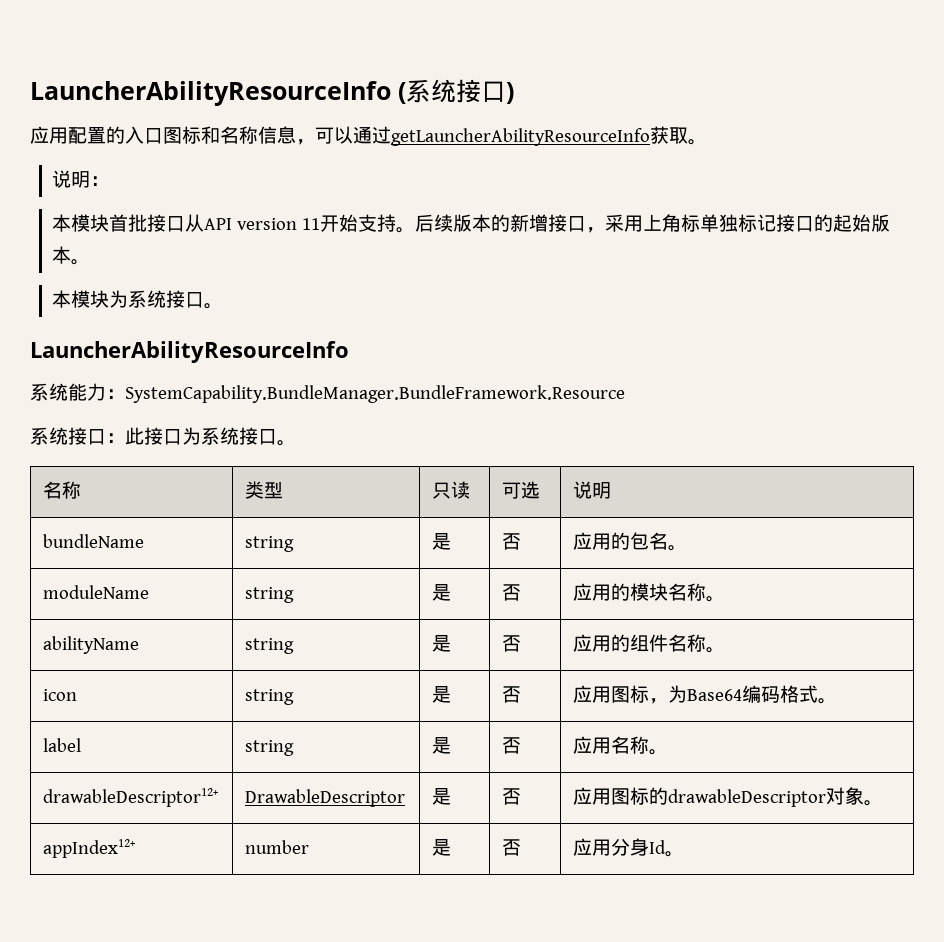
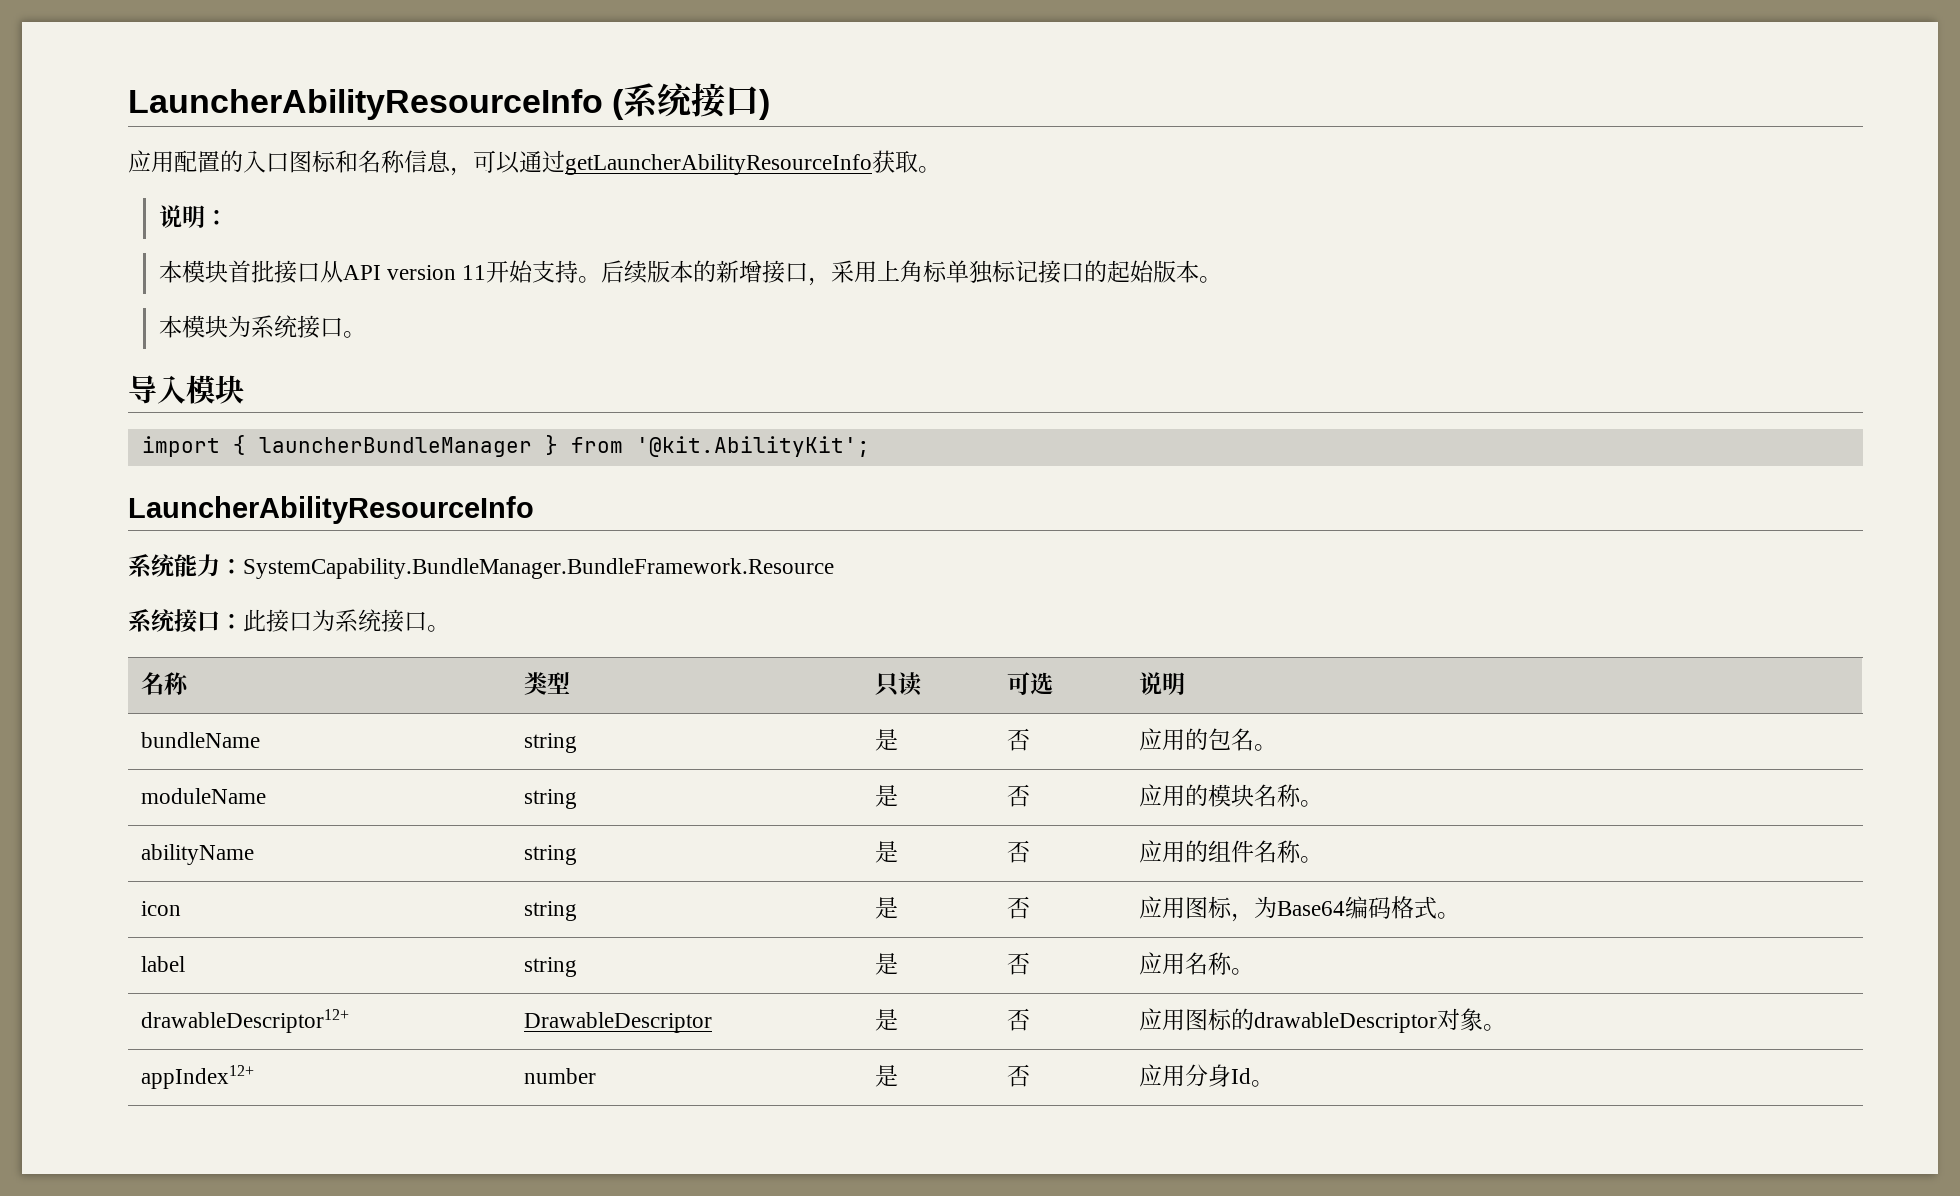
+ 导入模块
+ import { launcherBundleManager } from '@kit.AbilityKit';

